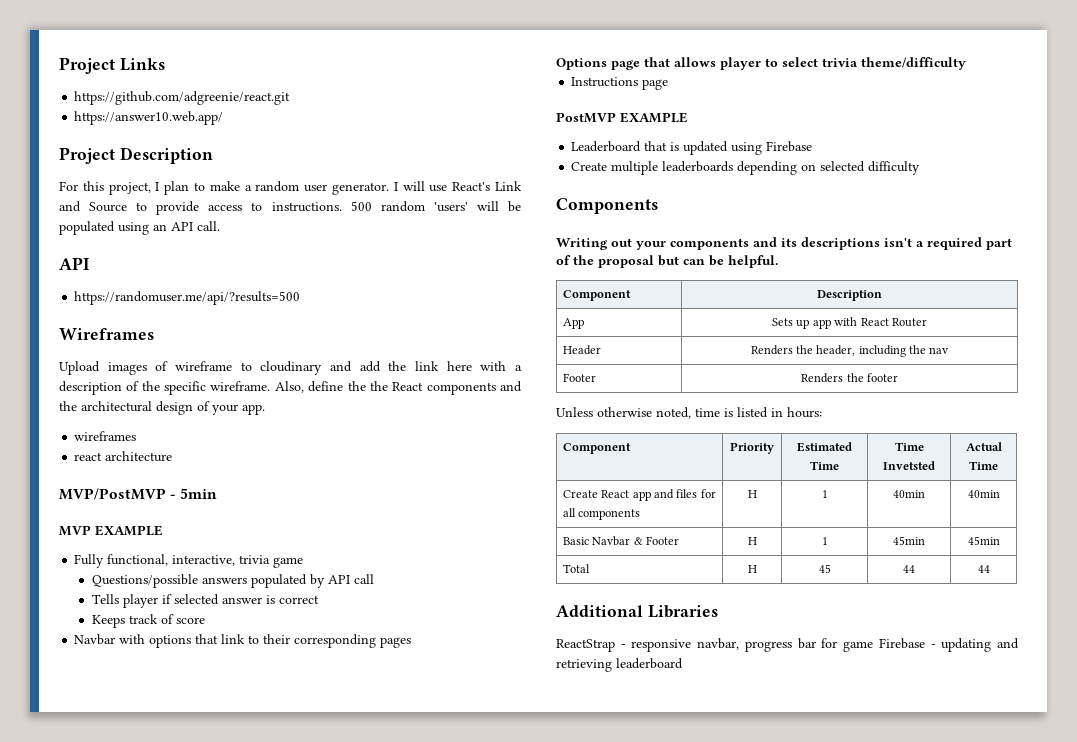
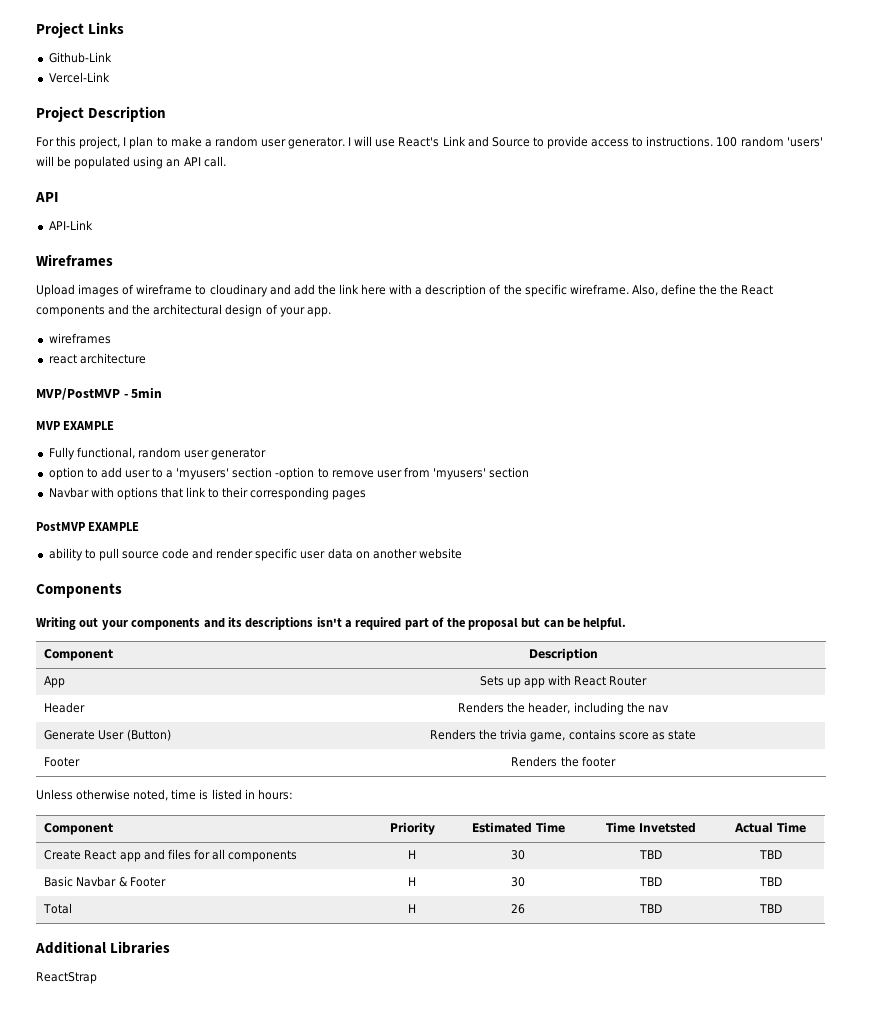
- https://github.com/adgreenie/react.git
- https://answer10.web.app/
+ Github-Link
+ Vercel-Link
- 500 random 'users' will be populated using an API call.
+ 100 random 'users' will be populated using an API call.
- https://randomuser.me/api/?results=500
+ API-Link
- Fully functional, interactive, trivia game
- Questions/possible answers populated by API call
- Tells player if selected answer is correct
- Keeps track of score
+ Fully functional, random user generator
+ option to add user to a 'myusers' section -option to remove user from 'myusers' section
- Options page that allows player to select trivia theme/difficulty
- Instructions page
  PostMVP EXAMPLE
- Leaderboard that is updated using Firebase
- Create multiple leaderboards depending on selected difficulty
+ ability to pull source code and render specific user data on another website
+ Generate User (Button) | Renders the trivia game, contains score as state
- Create React app and files for all components | H | 1 | 40min | 40min
+ Create React app and files for all components | H | 30 | TBD | TBD
- Basic Navbar & Footer | H | 1 | 45min | 45min
+ Basic Navbar & Footer | H | 30 | TBD | TBD
- Total | H | 45 | 44 | 44
+ Total | H | 26 | TBD | TBD
- ReactStrap - responsive navbar, progress bar for game Firebase - updating and retrieving leaderboard
+ ReactStrap

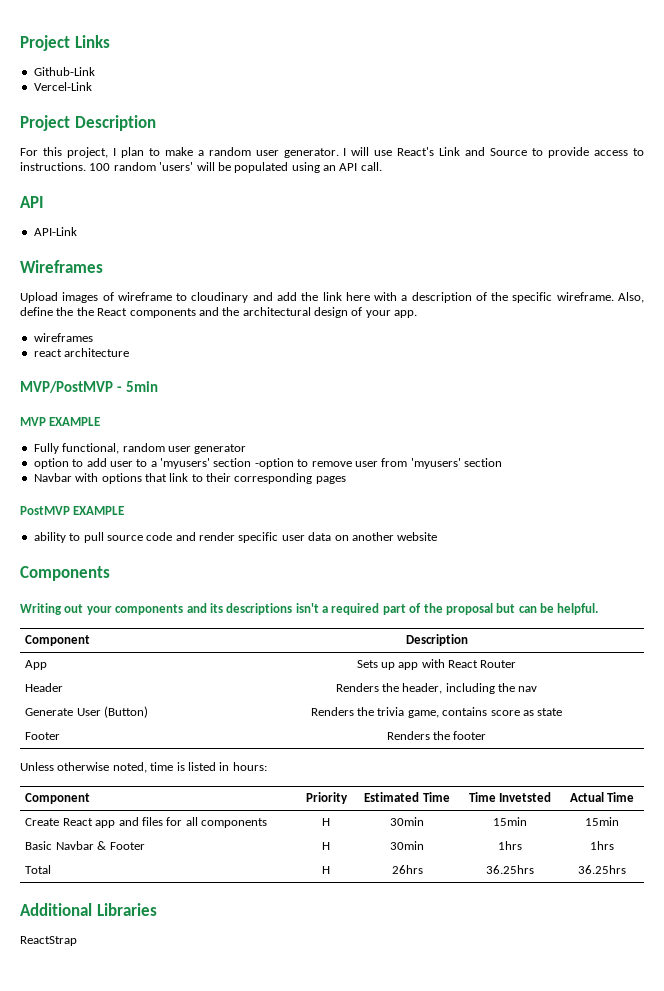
- Create React app and files for all components | H | 30 | TBD | TBD
+ Create React app and files for all components | H | 30min | 15min | 15min
- Basic Navbar & Footer | H | 30 | TBD | TBD
+ Basic Navbar & Footer | H | 30min | 1hrs | 1hrs
- Total | H | 26 | TBD | TBD
+ Total | H | 26hrs | 36.25hrs | 36.25hrs

